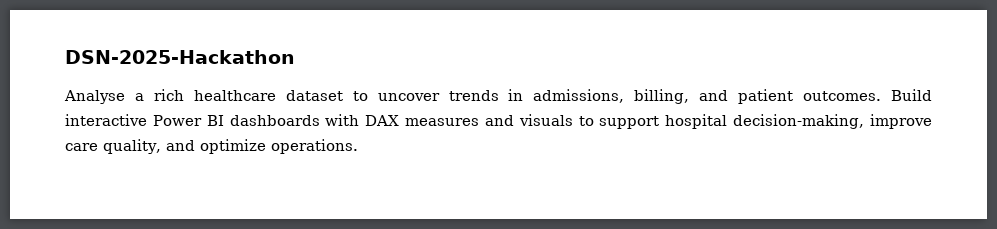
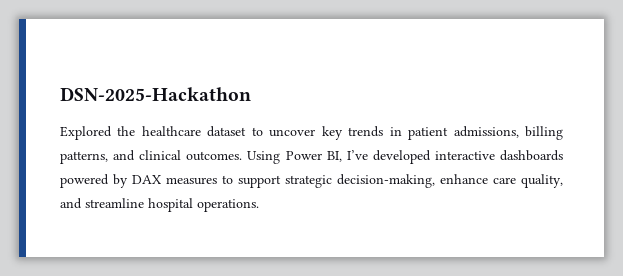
- Analyse a rich healthcare dataset to uncover trends in admissions, billing, and patient outcomes. Build interactive Power BI dashboards with DAX measures and visuals to support hospital decision-making, improve care quality, and optimize operations.
+ Explored the healthcare dataset to uncover key trends in patient admissions, billing patterns, and clinical outcomes. Using Power BI, I’ve developed interactive dashboards powered by DAX measures to support strategic decision-making, enhance care quality, and streamline hospital operations.

